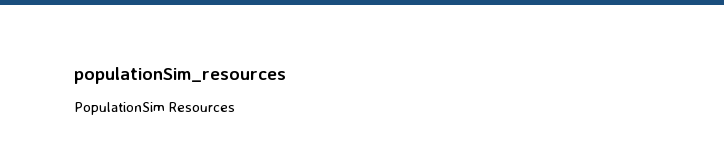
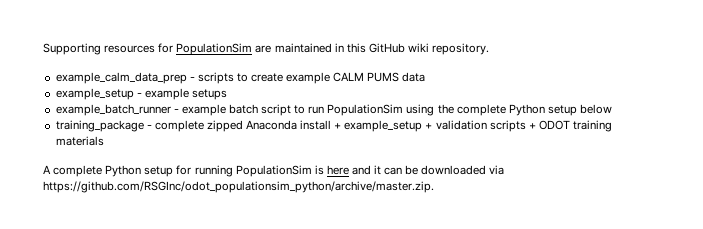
- populationSim_resources
- PopulationSim Resources
+ Supporting resources for PopulationSim are maintained in this GitHub wiki repository.
+ example_calm_data_prep - scripts to create example CALM PUMS data
+ example_setup - example setups
+ example_batch_runner - example batch script to run PopulationSim using the complete Python setup below
+ training_package - complete zipped Anaconda install + example_setup + validation scripts + ODOT training materials
+ A complete Python setup for running PopulationSim is here and it can be downloaded via https://github.com/RSGInc/odot_populationsim_python/archive/master.zip.

